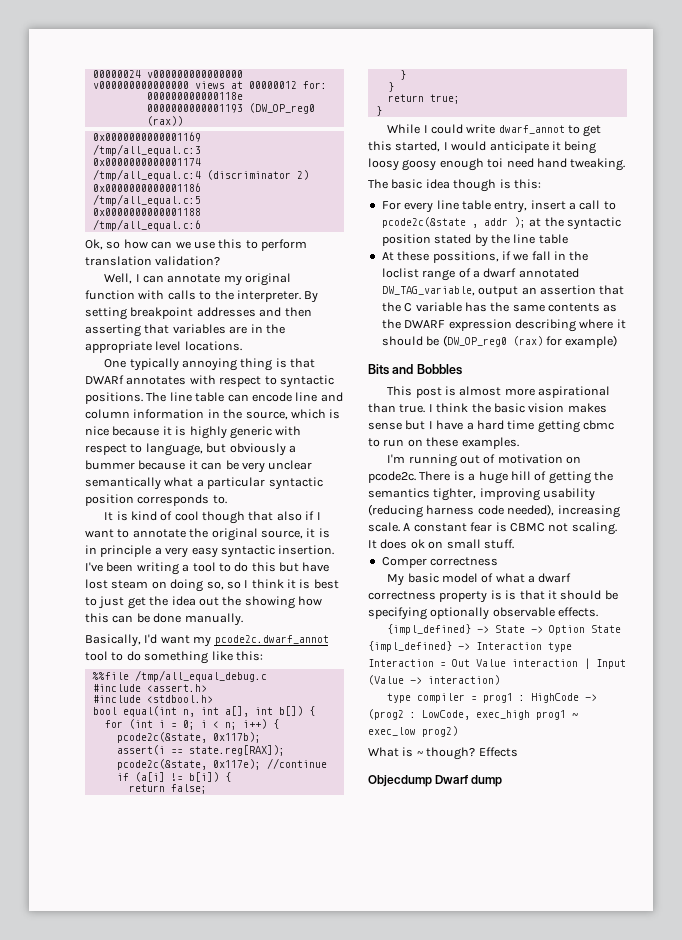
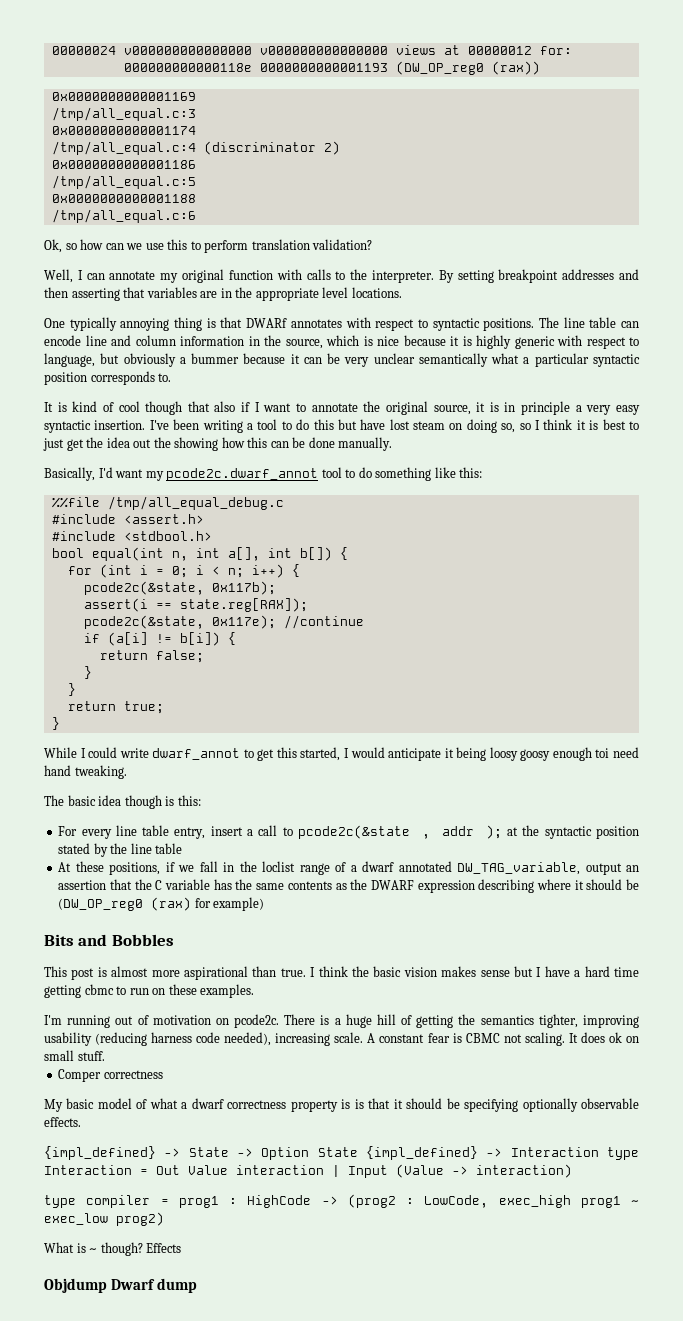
- At these possitions, if we fall in the loclist range of a dwarf annotated DW_TAG_variable, output an assertion that the C variable has the same contents as the DWARF expression describing where it should be (DW_OP_reg0 (rax) for example)
+ At these positions, if we fall in the loclist range of a dwarf annotated DW_TAG_variable, output an assertion that the C variable has the same contents as the DWARF expression describing where it should be (DW_OP_reg0 (rax) for example)
- Objecdump Dwarf dump
+ Objdump Dwarf dump

